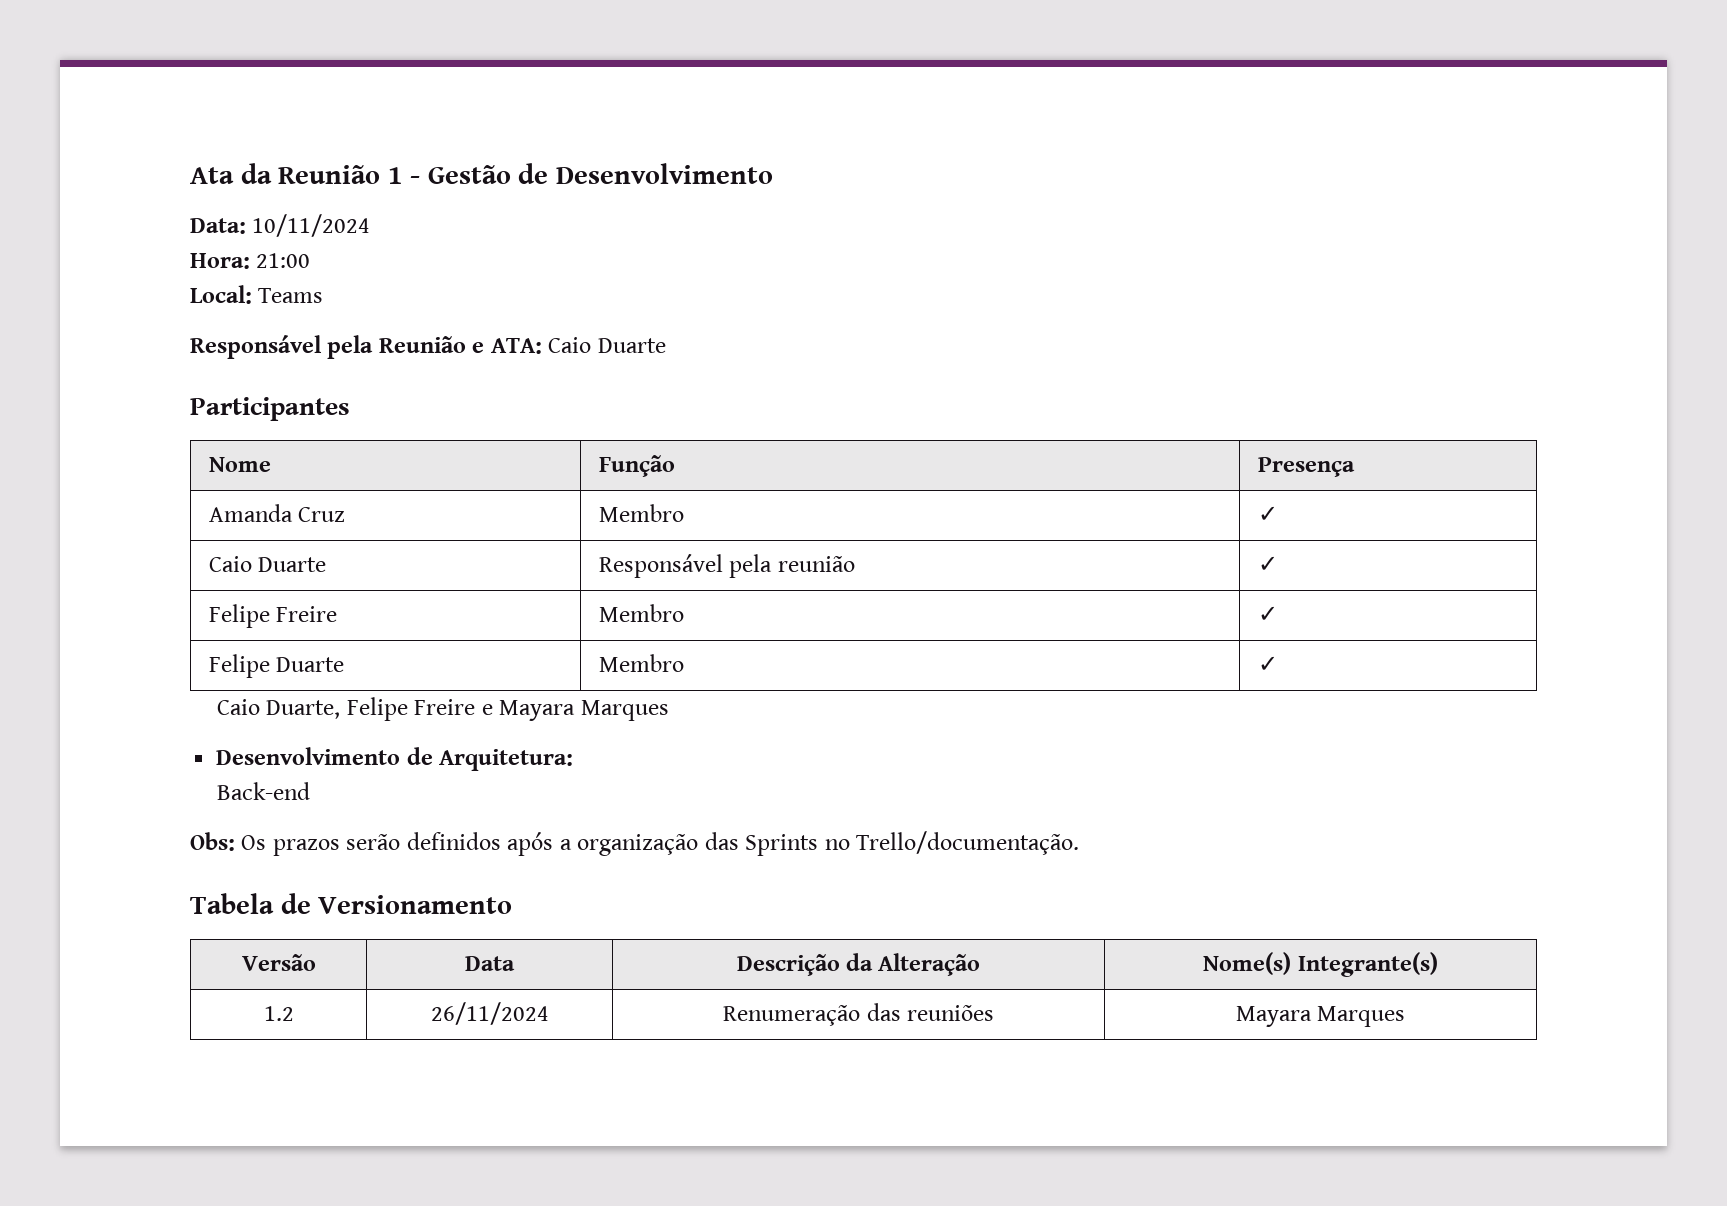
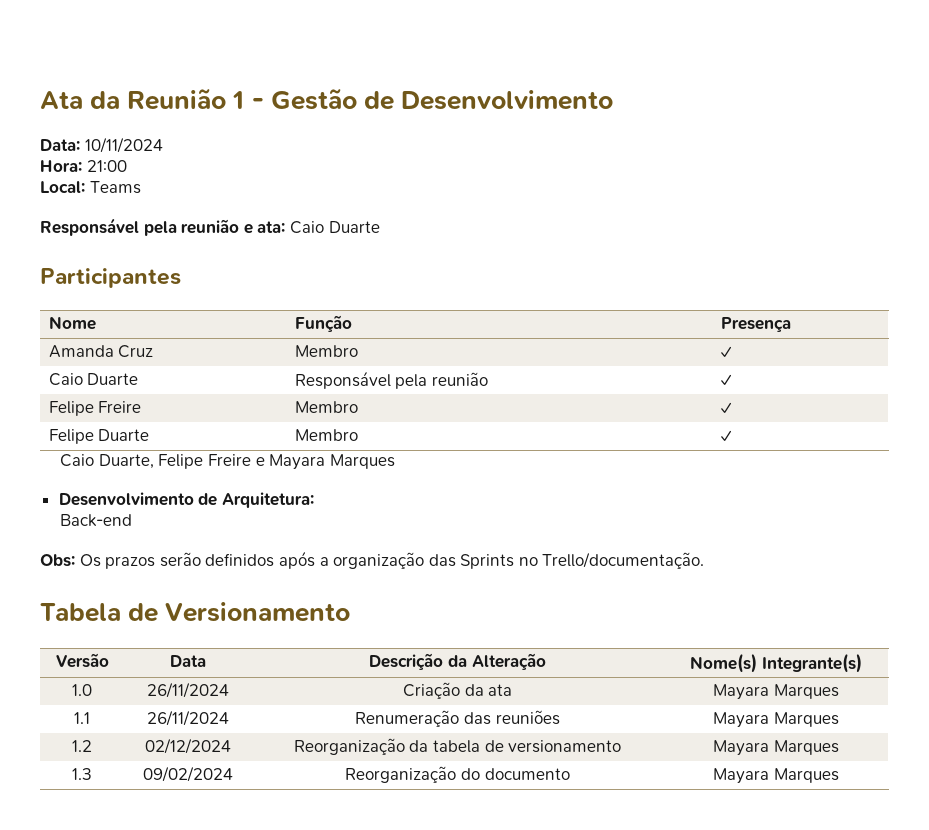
- Responsável pela Reunião e ATA: Caio Duarte
+ Responsável pela reunião e ata: Caio Duarte
- 1.2 | 26/11/2024 | Renumeração das reuniões | Mayara Marques
+ 1.0 | 26/11/2024 | Criação da ata | Mayara Marques
+ 1.1 | 26/11/2024 | Renumeração das reuniões | Mayara Marques
+ 1.2 | 02/12/2024 | Reorganização da tabela de versionamento | Mayara Marques
+ 1.3 | 09/02/2024 | Reorganização do documento | Mayara Marques

